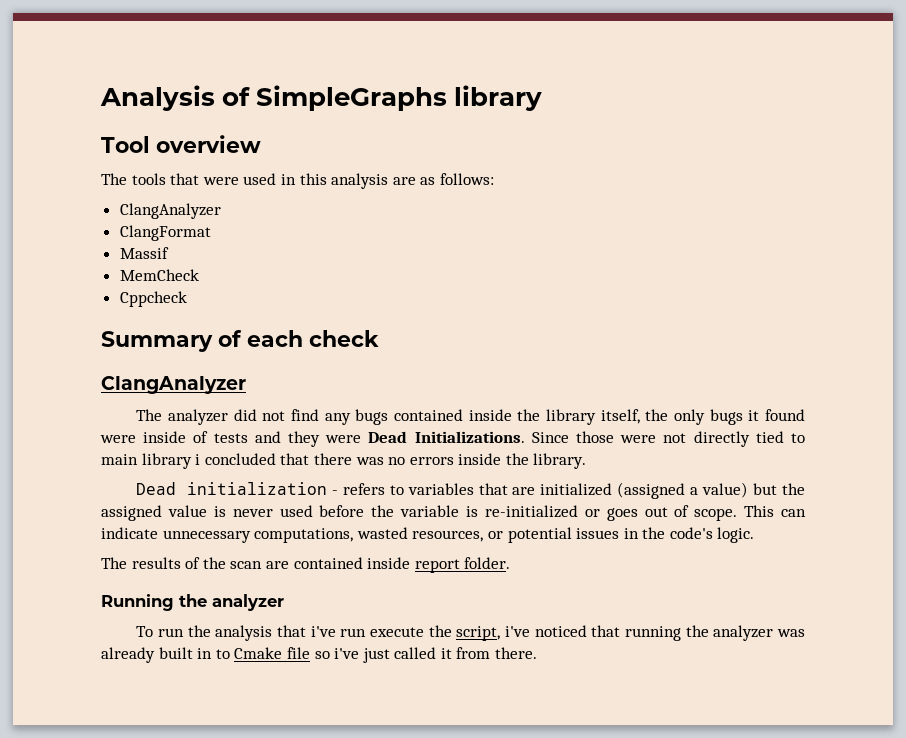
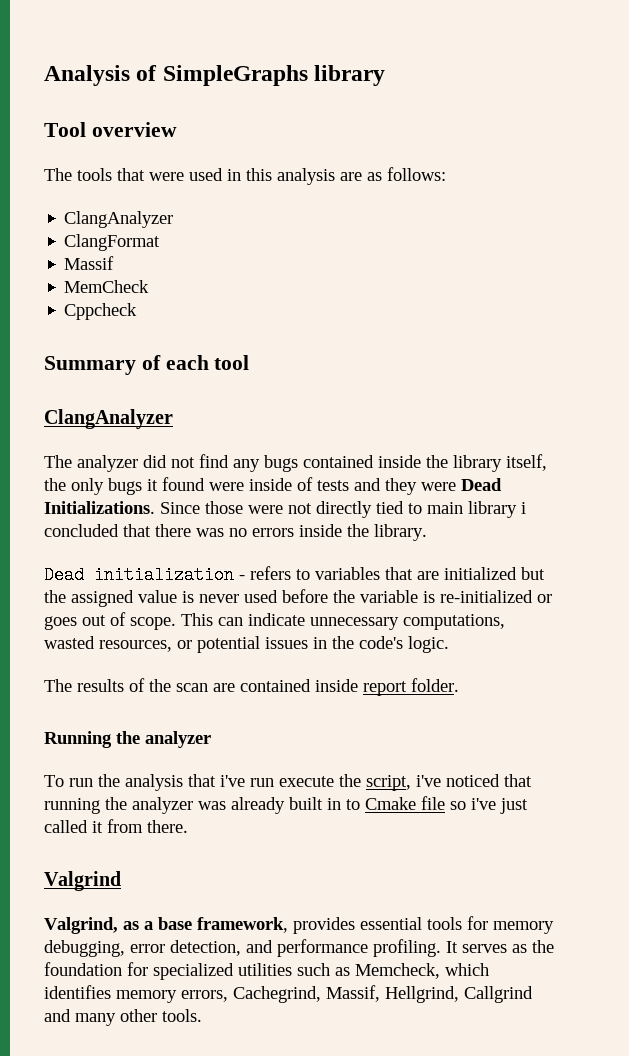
- Summary of each check
+ Summary of each tool
- Dead initialization - refers to variables that are initialized (assigned a value) but the assigned value is never used before the variable is re-initialized or goes out of scope.
+ Dead initialization - refers to variables that are initialized but the assigned value is never used before the variable is re-initialized or goes out of scope.
+ Valgrind
+ Valgrind, as a base framework, provides essential tools for memory debugging, error detection, and performance profiling. It serves as the foundation for specialized utilities such as Memcheck, which identifies memory errors, Cachegrind, Massif, Hellgrind, Callgrind and many other tools.

